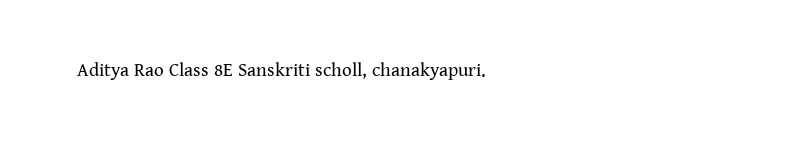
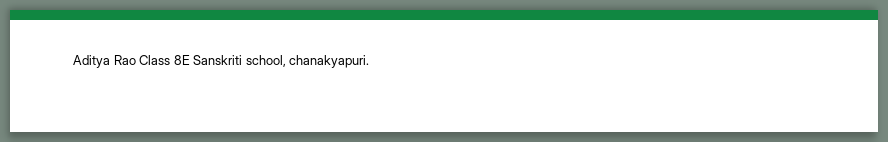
- Aditya Rao Class 8E Sanskriti scholl, chanakyapuri.
+ Aditya Rao Class 8E Sanskriti school, chanakyapuri.

